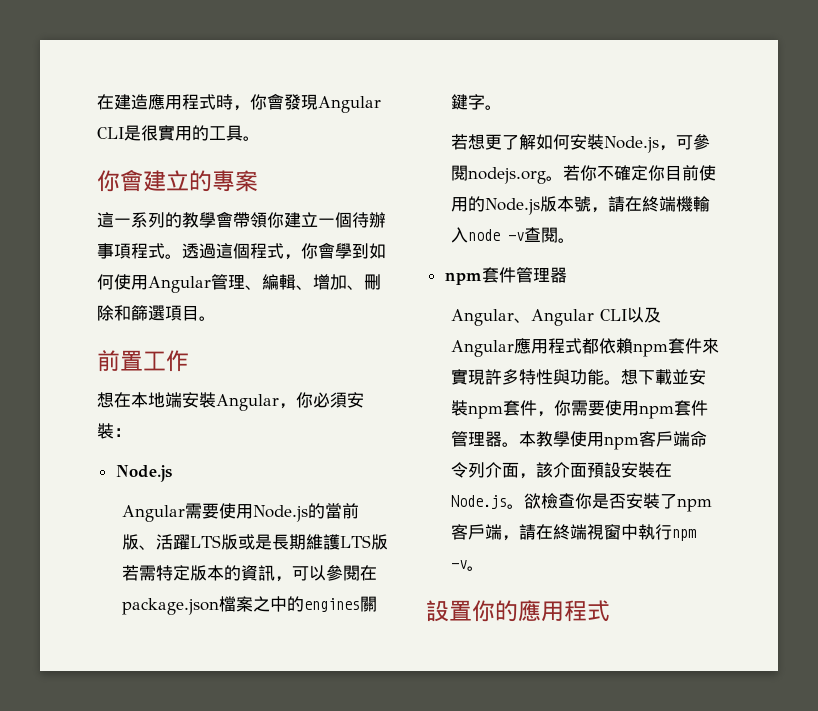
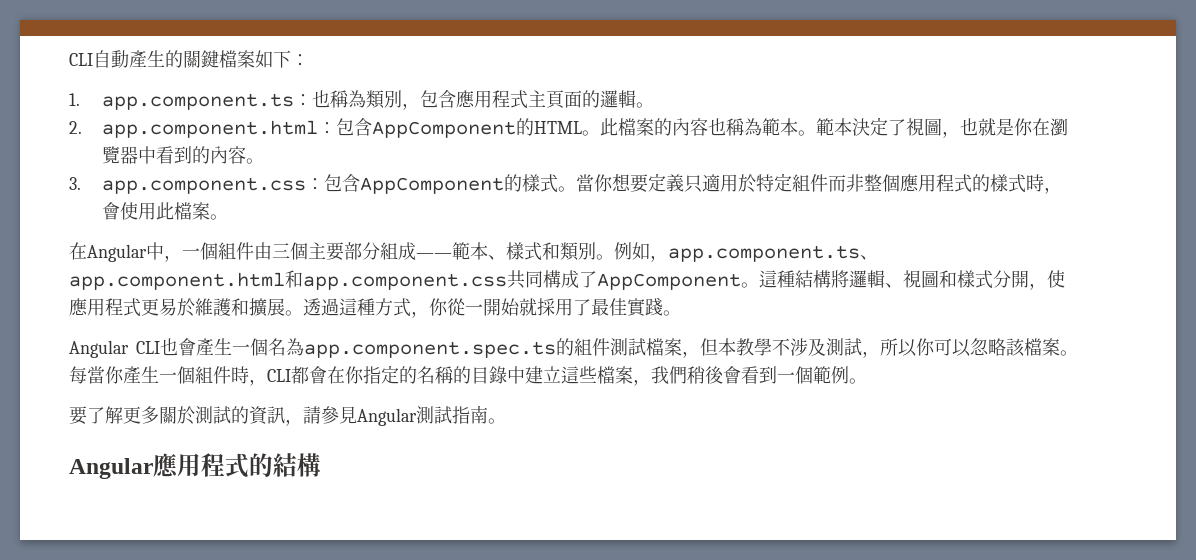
- 在建造應用程式時，你會發現Angular CLI是很實用的工具。
- 你會建立的專案
- 這一系列的教學會帶領你建立一個待辦事項程式。透過這個程式，你會學到如何使用Angular管理、編輯、增加、刪除和篩選項目。
- 前置工作
- 想在本地端安裝Angular，你必須安裝：
- Node.js
- Angular需要使用Node.js的當前版、活躍LTS版或是長期維護LTS版若需特定版本的資訊，可以參閱在package.json檔案之中的engines關鍵字。
- 若想更了解如何安裝Node.js，可參閱nodejs.org。若你不確定你目前使用的Node.js版本號，請在終端機輸入node -v查閱。
- npm套件管理器
- Angular、Angular CLI以及Angular應用程式都依賴npm套件來實現許多特性與功能。想下載並安裝npm套件，你需要使用npm套件管理器。本教學使用npm客戶端命令列介面，該介面預設安裝在Node.js。欲檢查你是否安裝了npm客戶端，請在終端視窗中執行npm -v。
- 設置你的應用程式
+ CLI自動產生的關鍵檔案如下：
+ 1. app.component.ts：也稱為類別，包含應用程式主頁面的邏輯。
+ 2. app.component.html：包含AppComponent的HTML。此檔案的內容也稱為範本。範本決定了視圖，也就是你在瀏覽器中看到的內容。
+ 3. app.component.css：包含AppComponent的樣式。當你想要定義只適用於特定組件而非整個應用程式的樣式時，會使用此檔案。
+ 在Angular中，一個組件由三個主要部分組成——範本、樣式和類別。例如，app.component.ts、app.component.html和app.component.css共同構成了AppComponent。這種結構將邏輯、視圖和樣式分開，使應用程式更易於維護和擴展。透過這種方式，你從一開始就採用了最佳實踐。
+ Angular CLI也會產生一個名為app.component.spec.ts的組件測試檔案，但本教學不涉及測試，所以你可以忽略該檔案。每當你產生一個組件時，CLI都會在你指定的名稱的目錄中建立這些檔案，我們稍後會看到一個範例。
+ 要了解更多關於測試的資訊，請參見Angular測試指南。
+ Angular應用程式的結構

